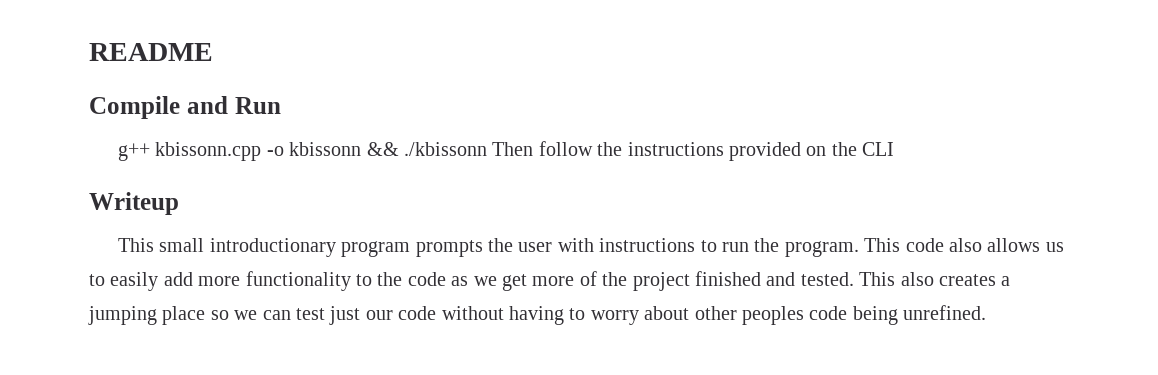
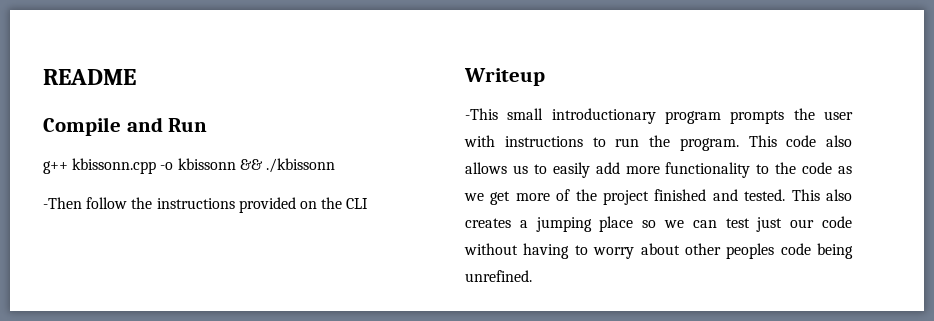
- g++ kbissonn.cpp -o kbissonn && ./kbissonn Then follow the instructions provided on the CLI
+ g++ kbissonn.cpp -o kbissonn && ./kbissonn
+ -Then follow the instructions provided on the CLI
- This small introductionary program prompts the user with instructions to run the program.
+ -This small introductionary program prompts the user with instructions to run the program.

